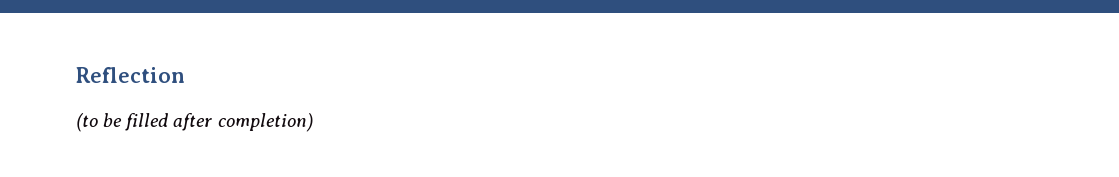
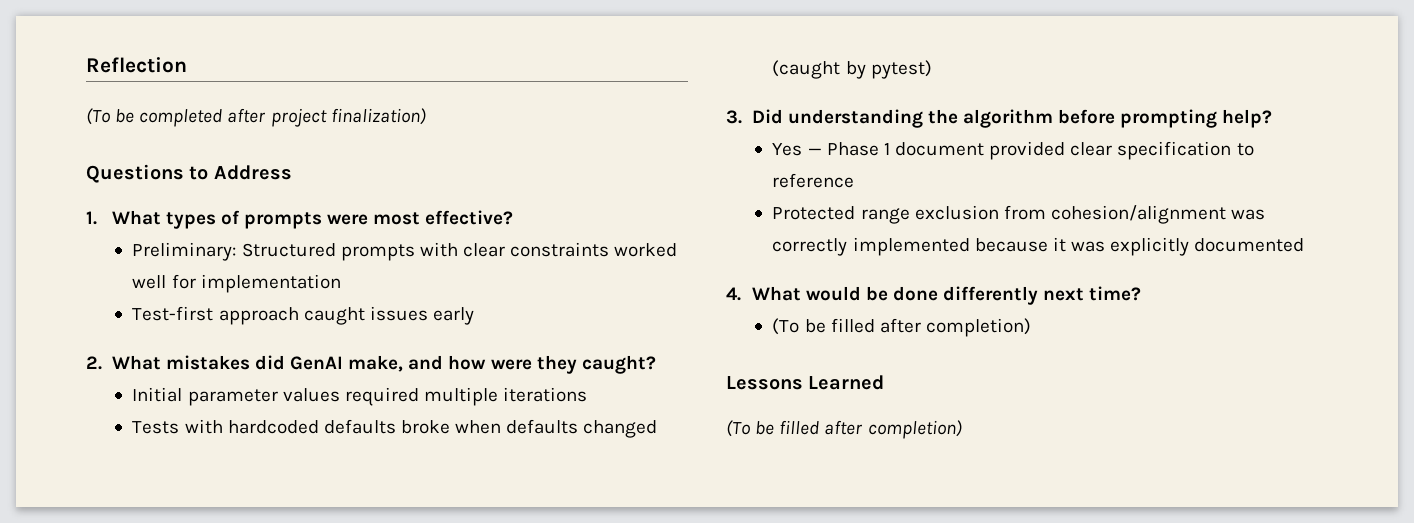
- (to be filled after completion)
+ (To be completed after project finalization)
+ Questions to Address
+ 1. What types of prompts were most effective?
+ Preliminary: Structured prompts with clear constraints worked well for implementation
+ Test-first approach caught issues early
+ 2. What mistakes did GenAI make, and how were they caught?
+ Initial parameter values required multiple iterations
+ Tests with hardcoded defaults broke when defaults changed (caught by pytest)
+ 3. Did understanding the algorithm before prompting help?
+ Yes — Phase 1 document provided clear specification to reference
+ Protected range exclusion from cohesion/alignment was correctly implemented because it was explicitly documented
+ 4. What would be done differently next time?
+ (To be filled after completion)
+ Lessons Learned
+ (To be filled after completion)

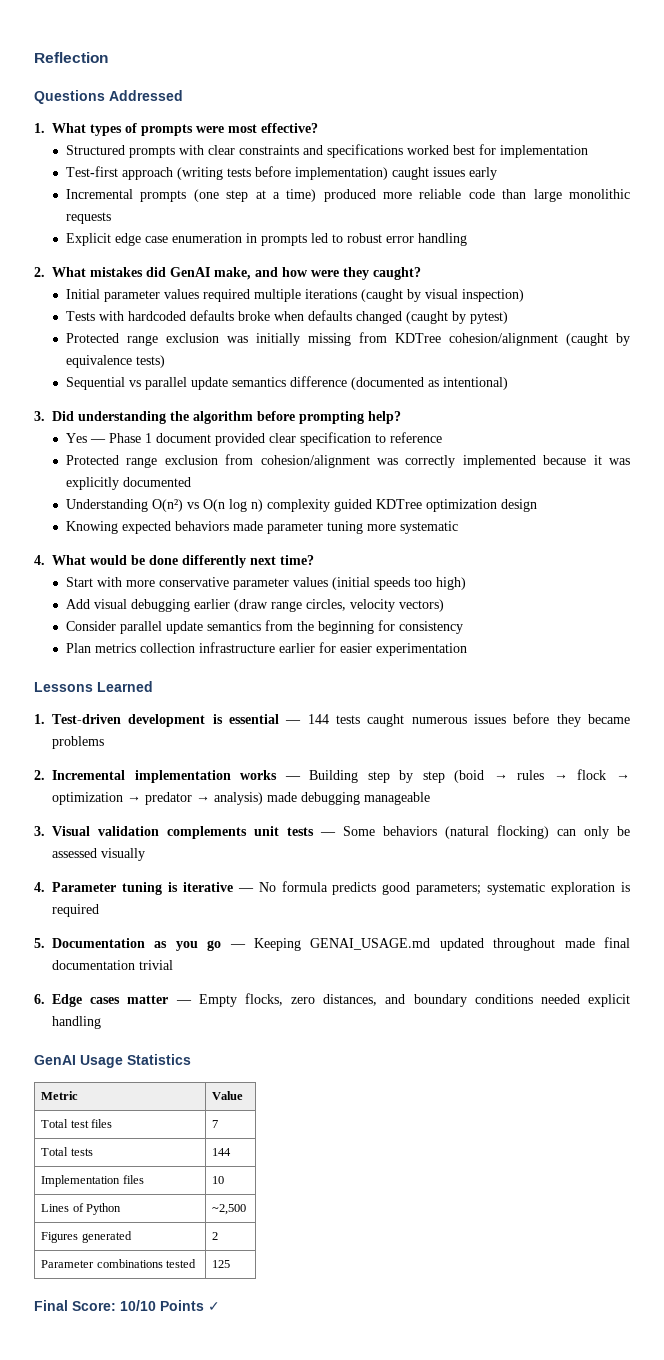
- (To be completed after project finalization)
- Questions to Address
+ Questions Addressed
- Preliminary: Structured prompts with clear constraints worked well for implementation
+ Structured prompts with clear constraints and specifications worked best for implementation
- Test-first approach caught issues early
+ Test-first approach (writing tests before implementation) caught issues early
+ Incremental prompts (one step at a time) produced more reliable code than large monolithic requests
+ Explicit edge case enumeration in prompts led to robust error handling
- Initial parameter values required multiple iterations
+ Initial parameter values required multiple iterations (caught by visual inspection)
+ Protected range exclusion was initially missing from KDTree cohesion/alignment (caught by equivalence tests)
+ Sequential vs parallel update semantics difference (documented as intentional)
+ Understanding O(n²) vs O(n log n) complexity guided KDTree optimization design
+ Knowing expected behaviors made parameter tuning more systematic
  4. What would be done differently next time?
- (To be filled after completion)
+ Start with more conservative parameter values (initial speeds too high)
+ Add visual debugging earlier (draw range circles, velocity vectors)
+ Consider parallel update semantics from the beginning for consistency
+ Plan metrics collection infrastructure earlier for easier experimentation
  Lessons Learned
- (To be filled after completion)
+ 1. Test-driven development is essential — 144 tests caught numerous issues before they became problems
+ 2. Incremental implementation works — Building step by step (boid → rules → flock → optimization → predator → analysis) made debugging manageable
+ 3. Visual validation complements unit tests — Some behaviors (natural flocking) can only be assessed visually
+ 4. Parameter tuning is iterative — No formula predicts good parameters; systematic exploration is required
+ 5. Documentation as you go — Keeping GENAI_USAGE.md updated throughout made final documentation trivial
+ 6. Edge cases matter — Empty flocks, zero distances, and boundary conditions needed explicit handling
+ GenAI Usage Statistics
+ Metric | Value
+ Total test files | 7
+ Total tests | 144
+ Implementation files | 10
+ Lines of Python | ~2,500
+ Figures generated | 2
+ Parameter combinations tested | 125
+ Final Score: 10/10 Points ✓

